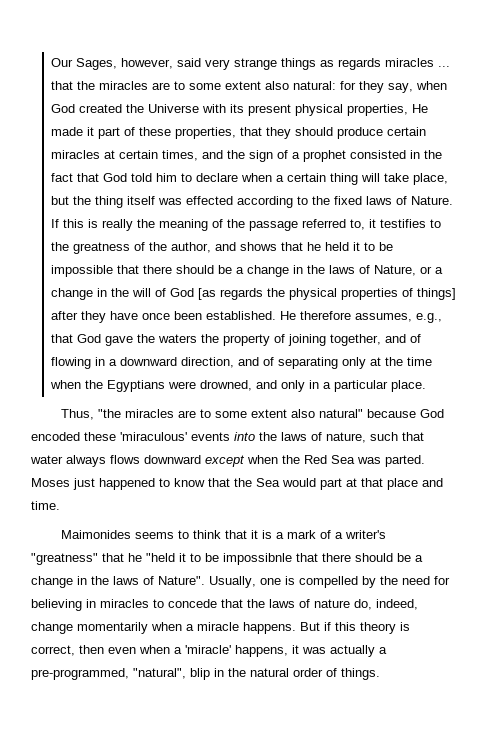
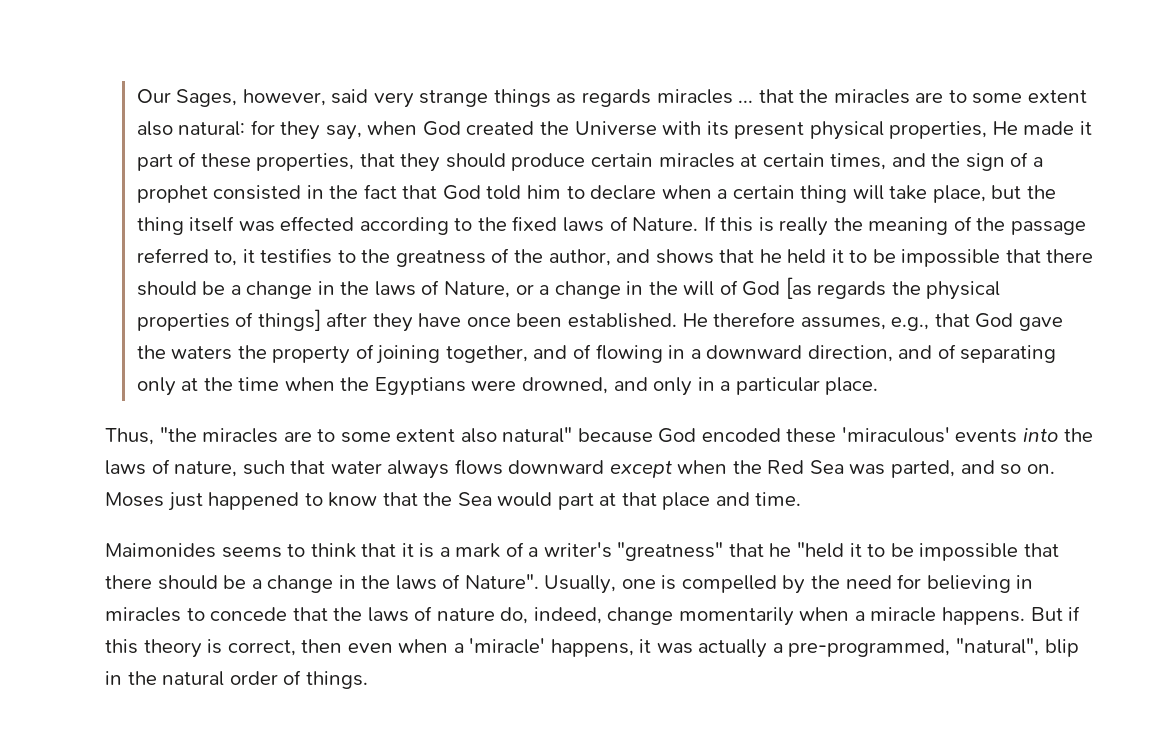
- Thus, "the miracles are to some extent also natural" because God encoded these 'miraculous' events into the laws of nature, such that water always flows downward except when the Red Sea was parted.
+ Thus, "the miracles are to some extent also natural" because God encoded these 'miraculous' events into the laws of nature, such that water always flows downward except when the Red Sea was parted, and so on.
- Maimonides seems to think that it is a mark of a writer's "greatness" that he "held it to be impossibnle that there should be a change in the laws of Nature".
+ Maimonides seems to think that it is a mark of a writer's "greatness" that he "held it to be impossible that there should be a change in the laws of Nature".

